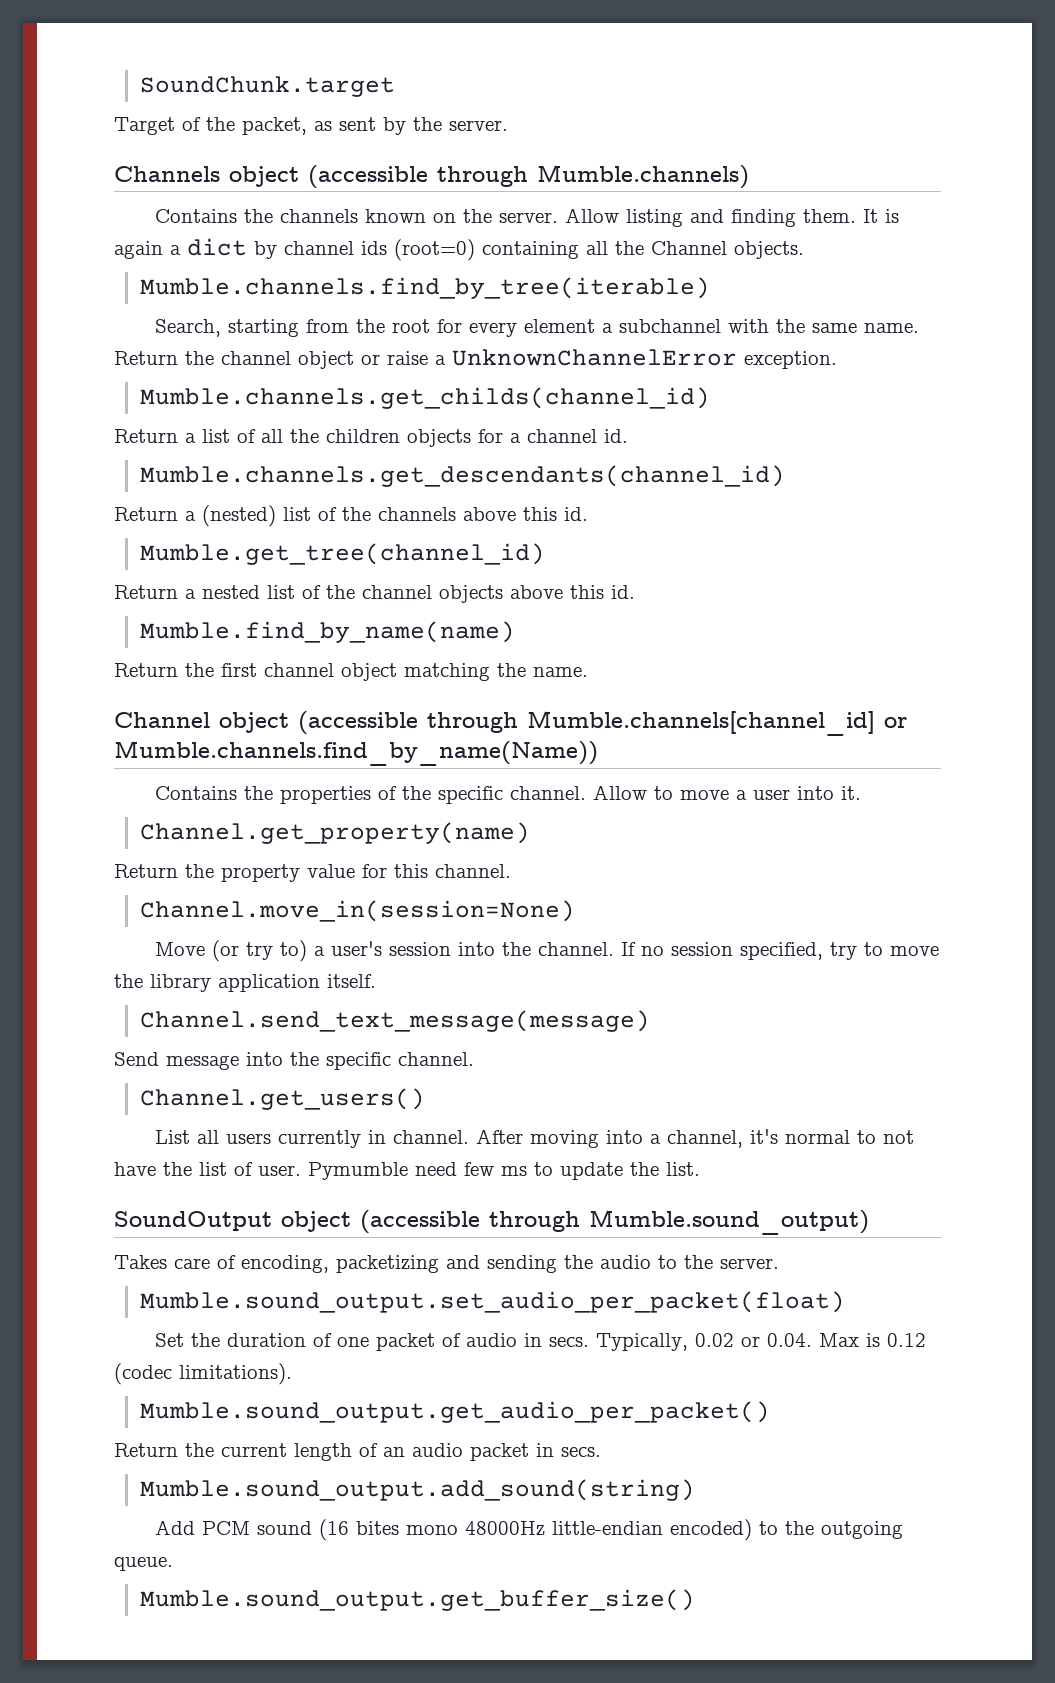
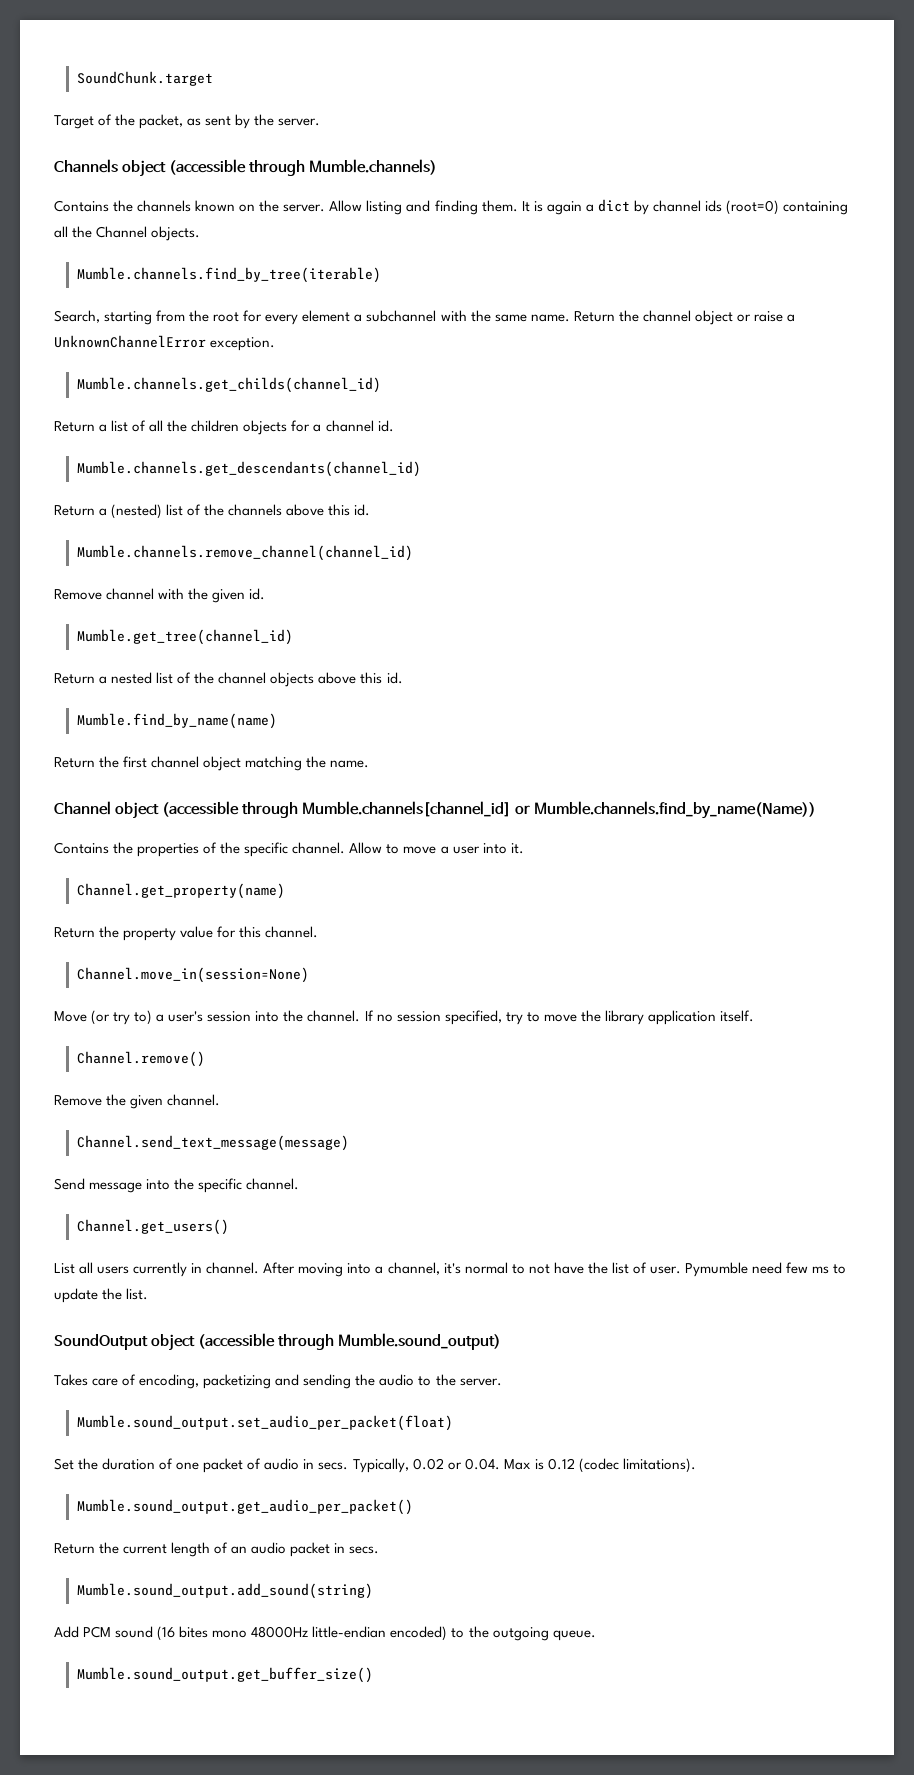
+ Mumble.channels.remove_channel(channel_id)
+ Remove channel with the given id.
+ Channel.remove()
+ Remove the given channel.

